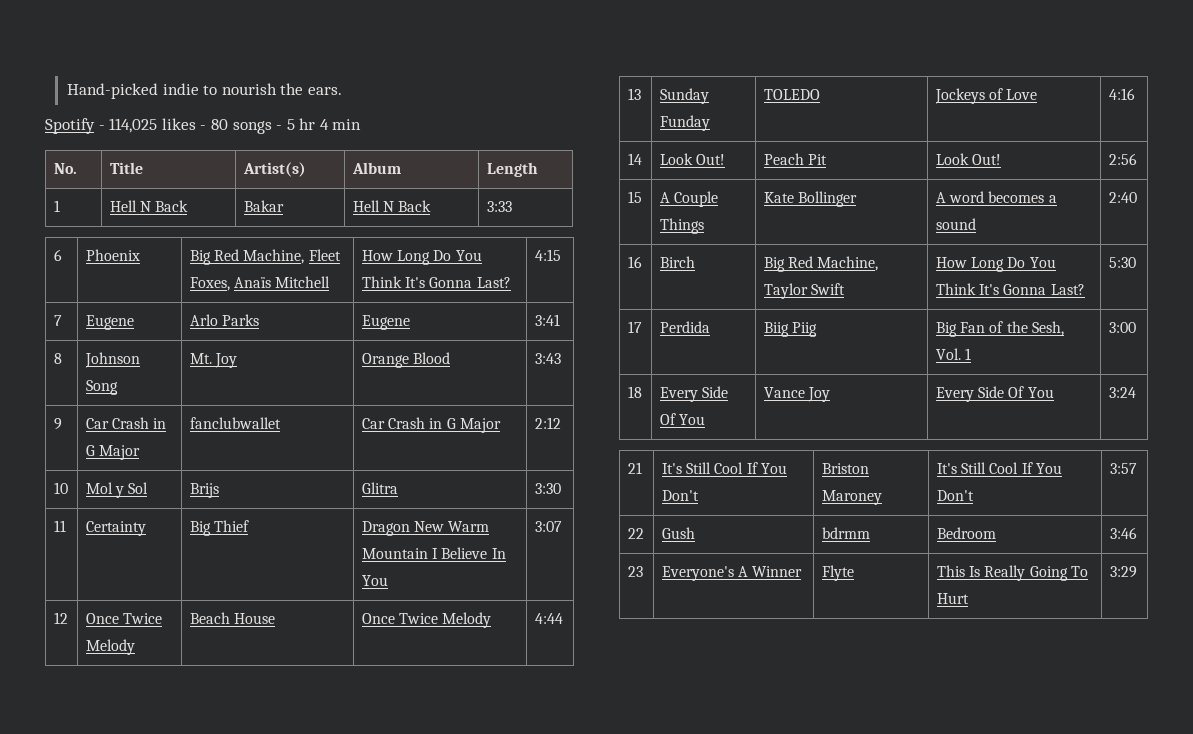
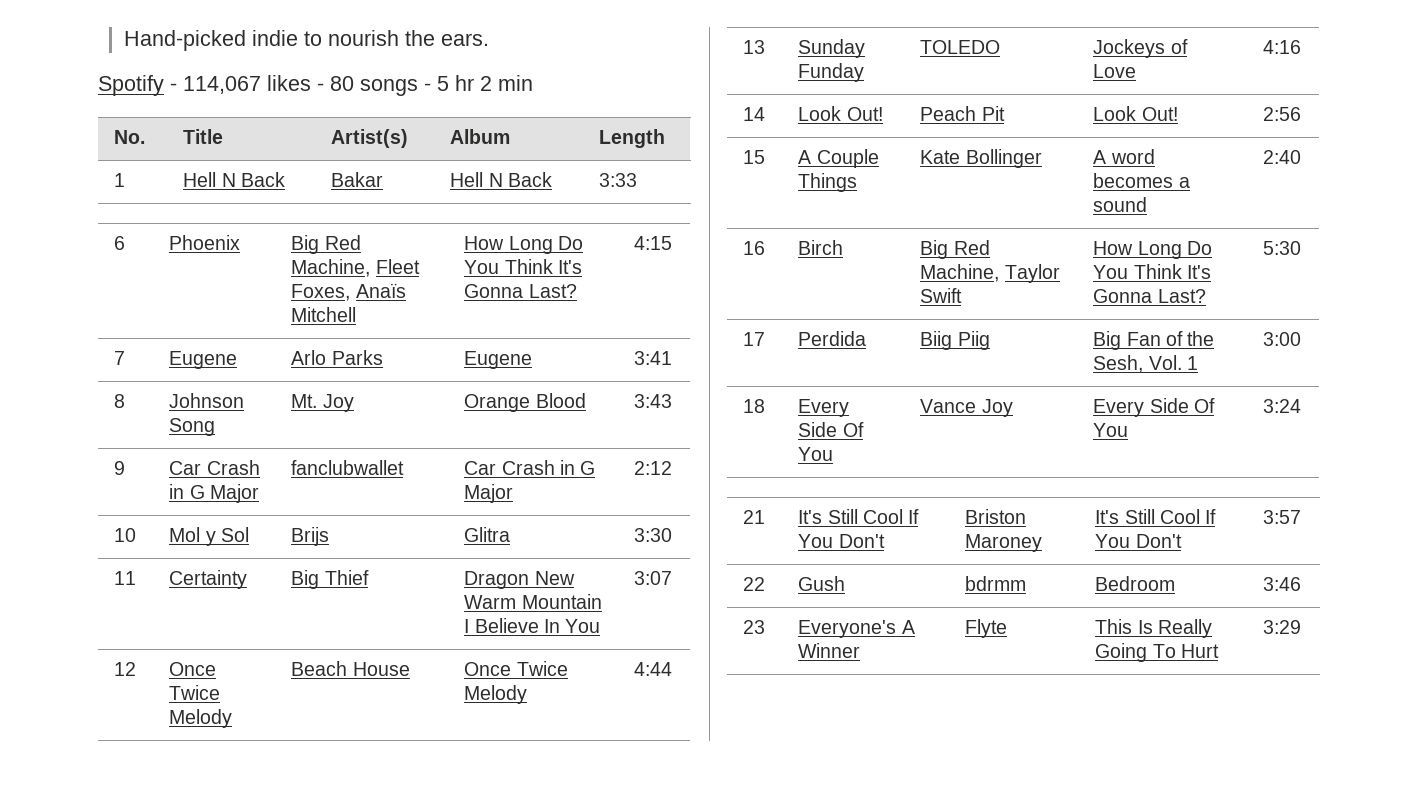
- Spotify - 114,025 likes - 80 songs - 5 hr 4 min
+ Spotify - 114,067 likes - 80 songs - 5 hr 2 min

